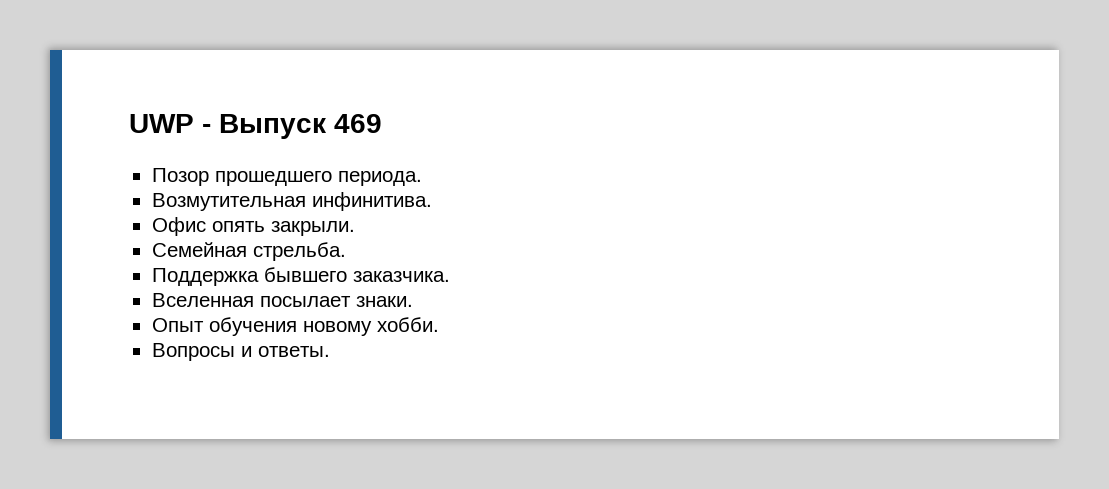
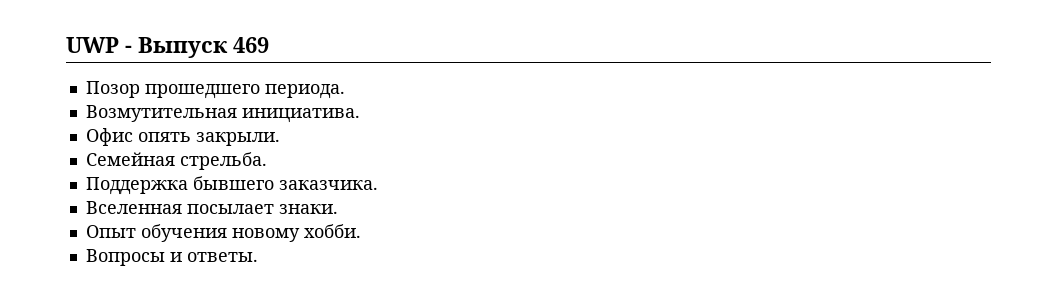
- Возмутительная инфинитива.
+ Возмутительная инициатива.

